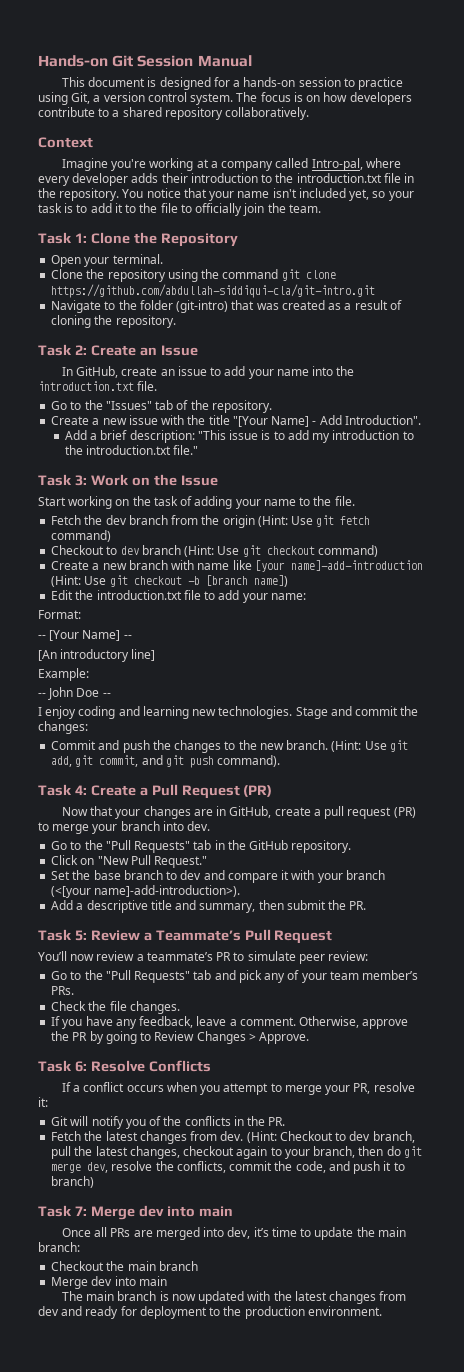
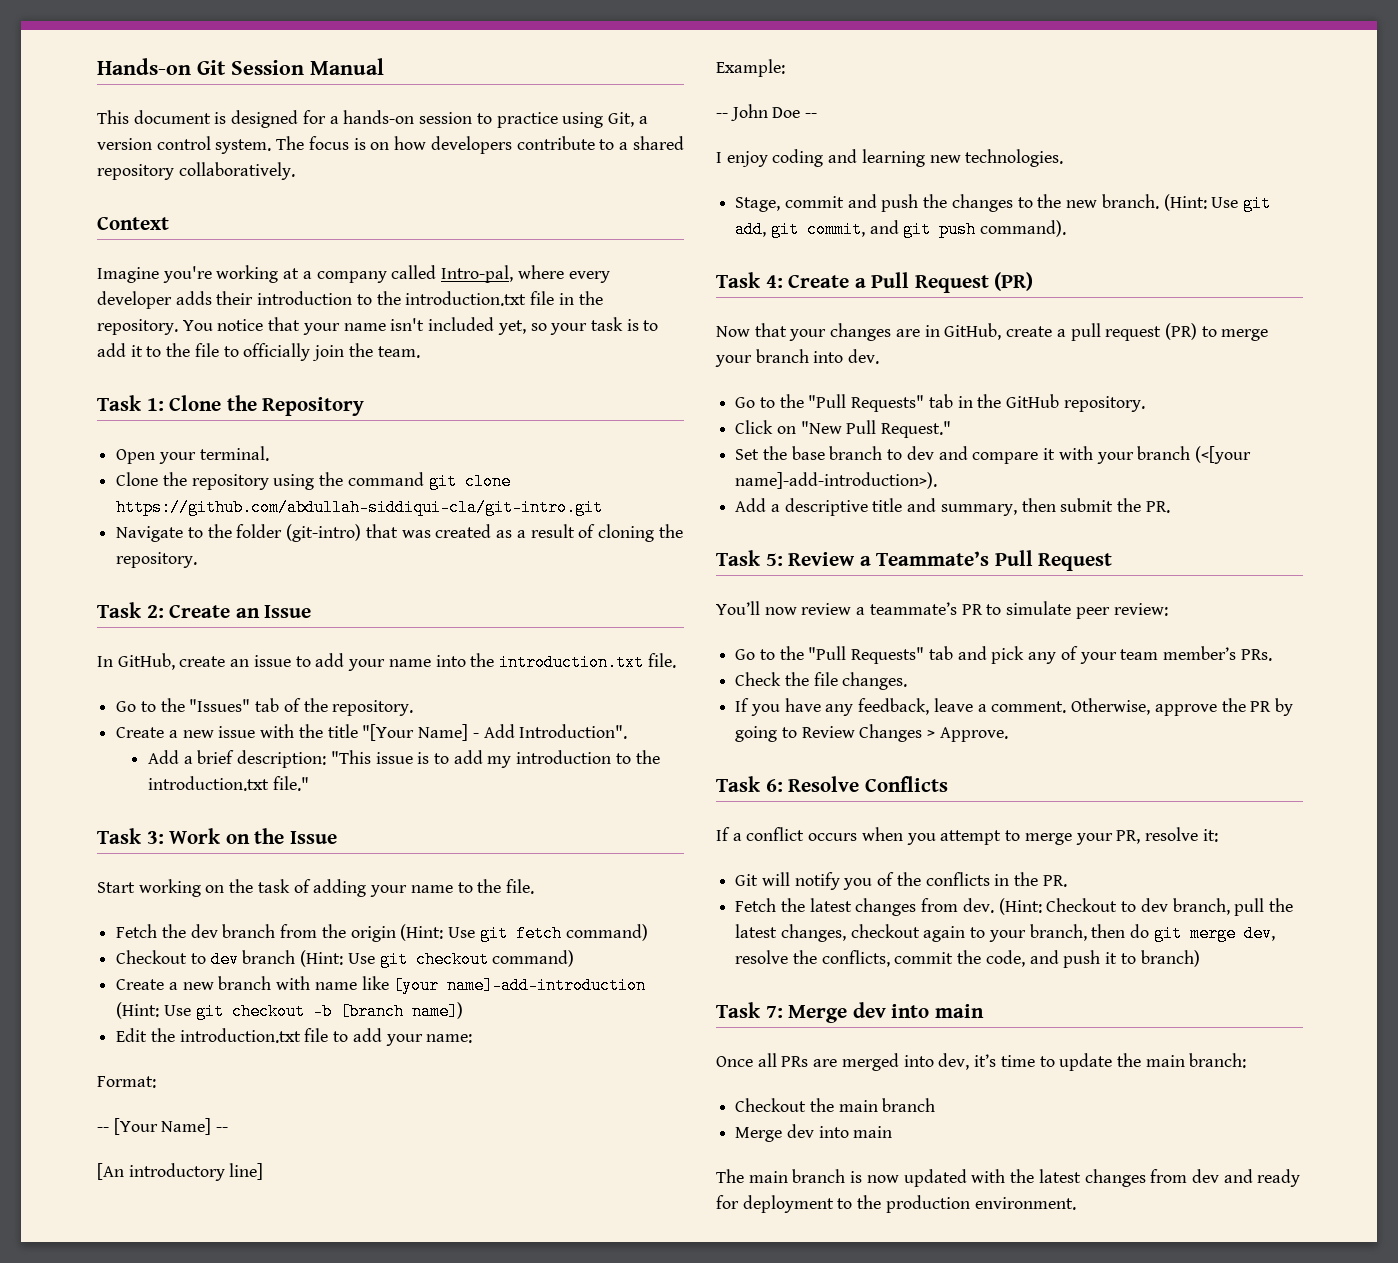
- I enjoy coding and learning new technologies. Stage and commit the changes:
- Commit and push the changes to the new branch.
+ I enjoy coding and learning new technologies.
+ Stage, commit and push the changes to the new branch.

